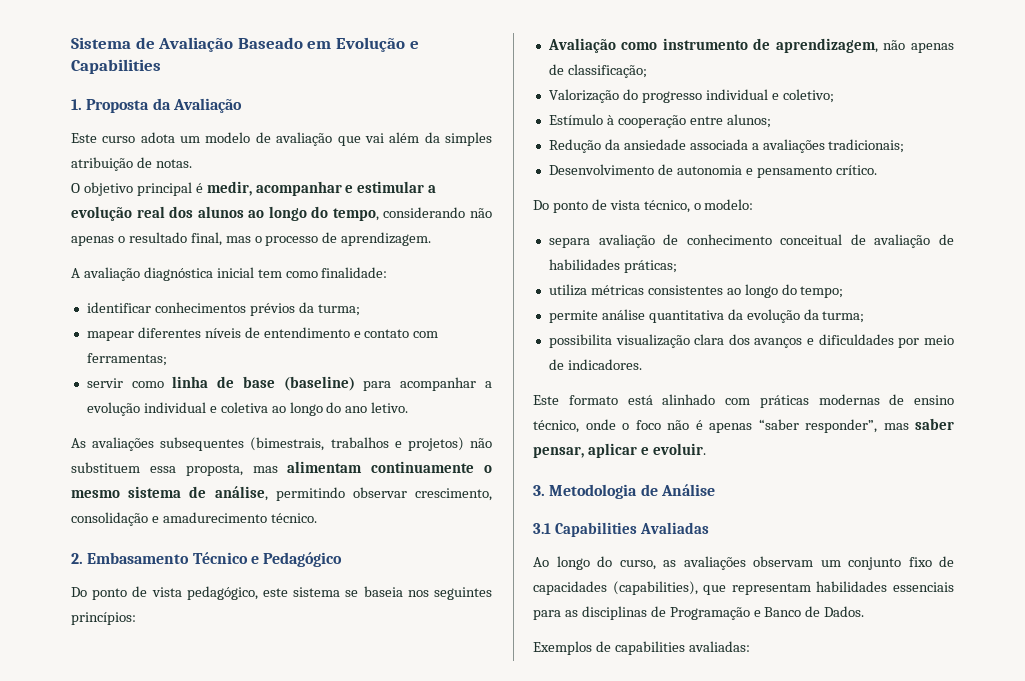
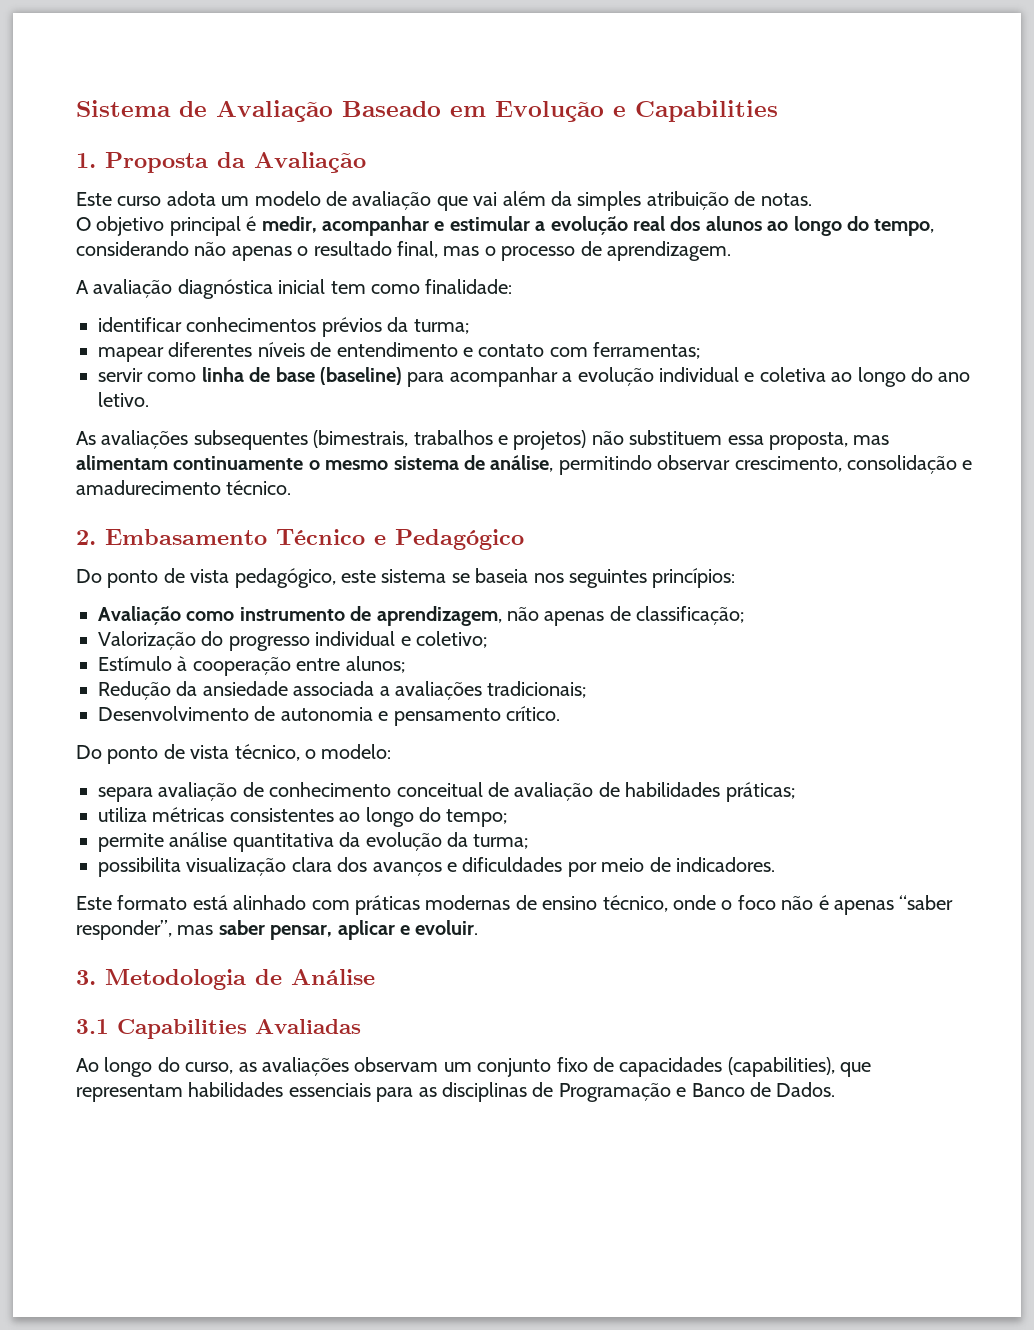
- Exemplos de capabilities avaliadas:

